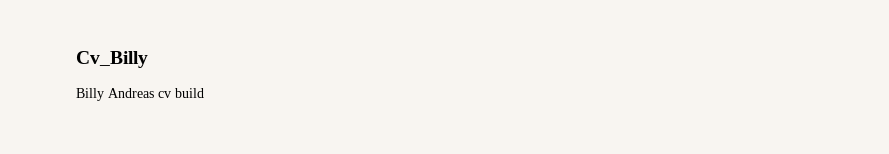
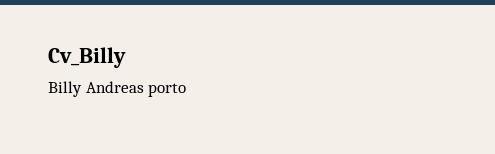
- Billy Andreas cv build
+ Billy Andreas porto

